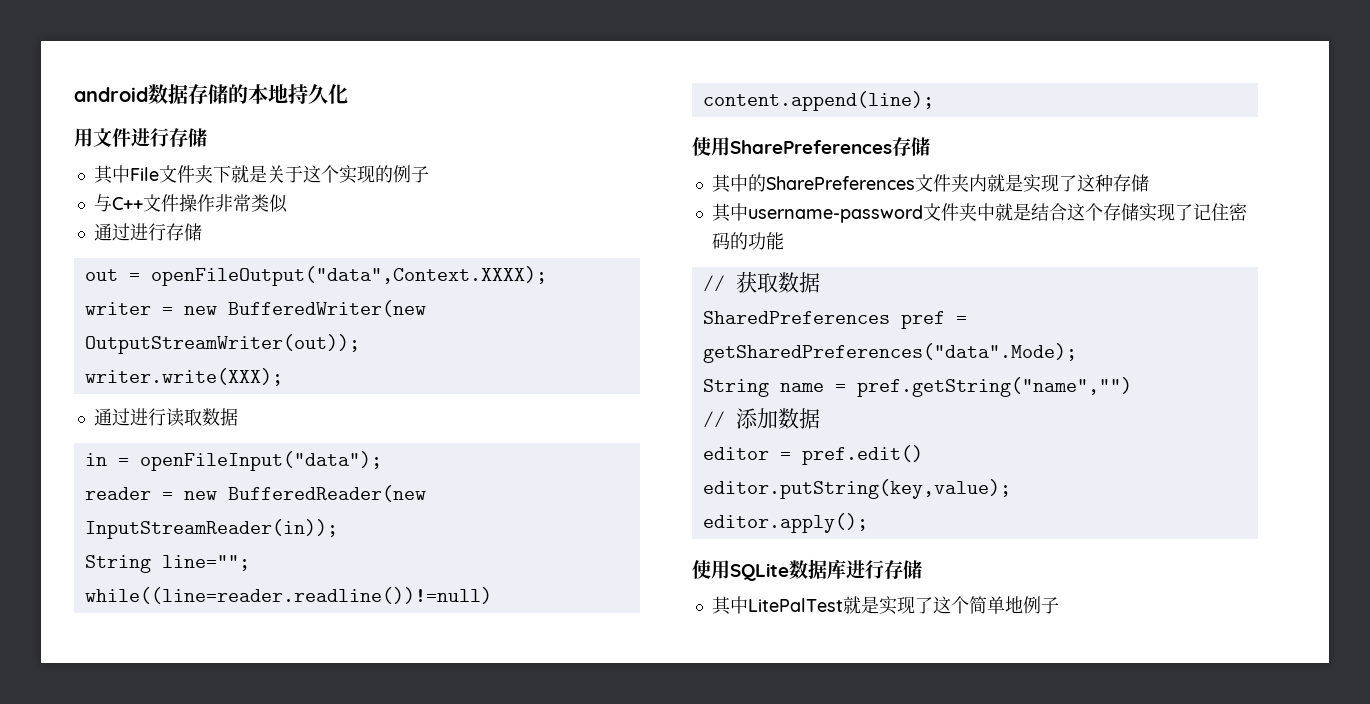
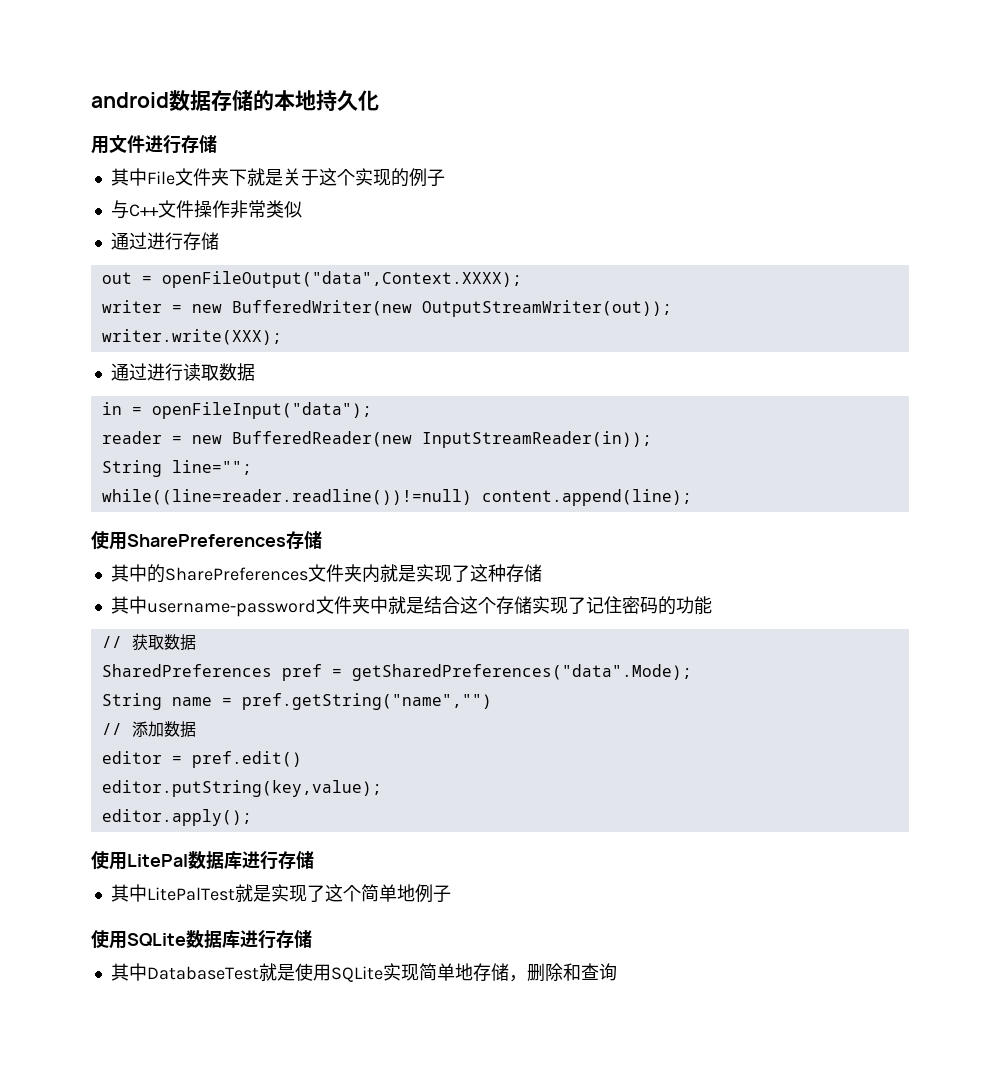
- 使用SQLite数据库进行存储
+ 使用LitePal数据库进行存储
+ 使用SQLite数据库进行存储
+ 其中DatabaseTest就是使用SQLite实现简单地存储，删除和查询

